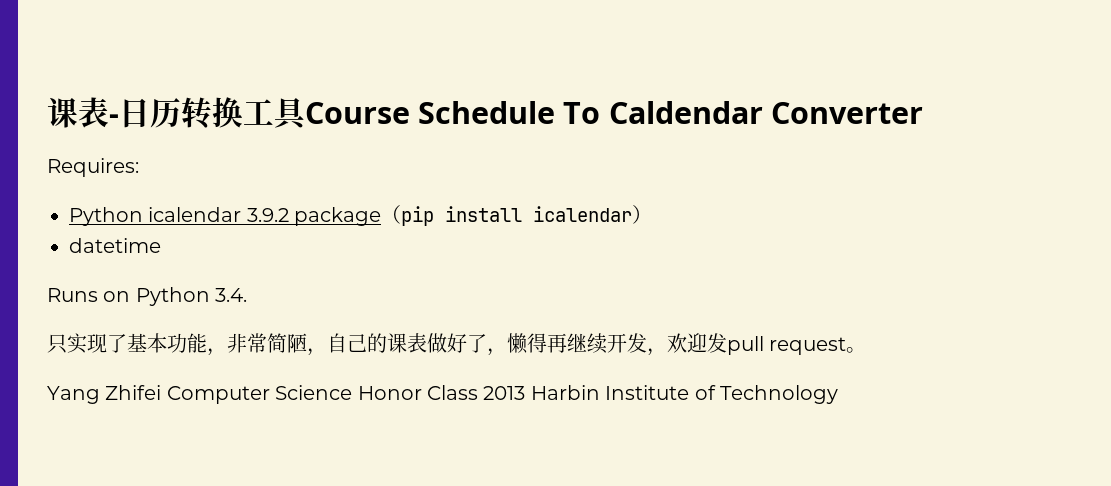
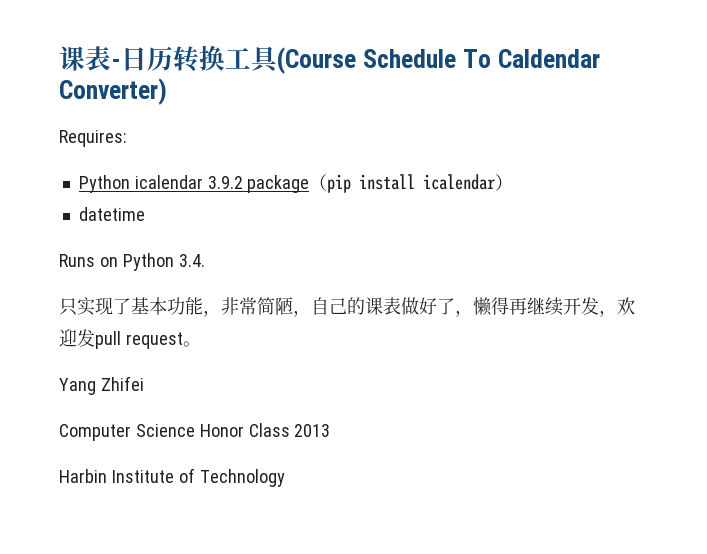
- 课表-日历转换工具Course Schedule To Caldendar Converter
+ 课表-日历转换工具(Course Schedule To Caldendar Converter)
- Yang Zhifei Computer Science Honor Class 2013 Harbin Institute of Technology
+ Yang Zhifei
+ Computer Science Honor Class 2013
+ Harbin Institute of Technology

